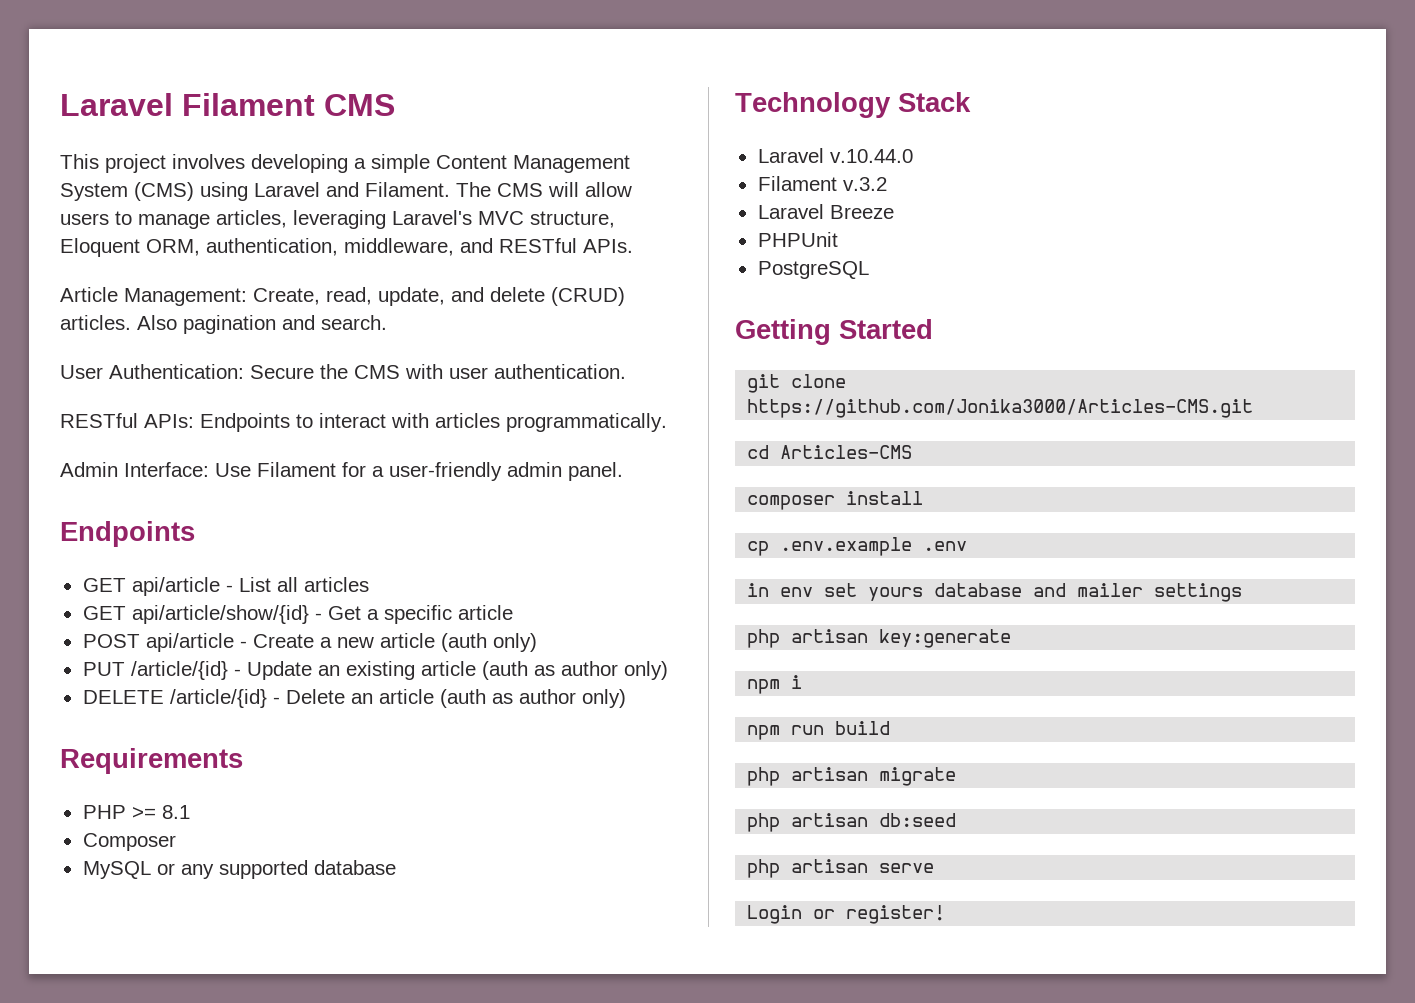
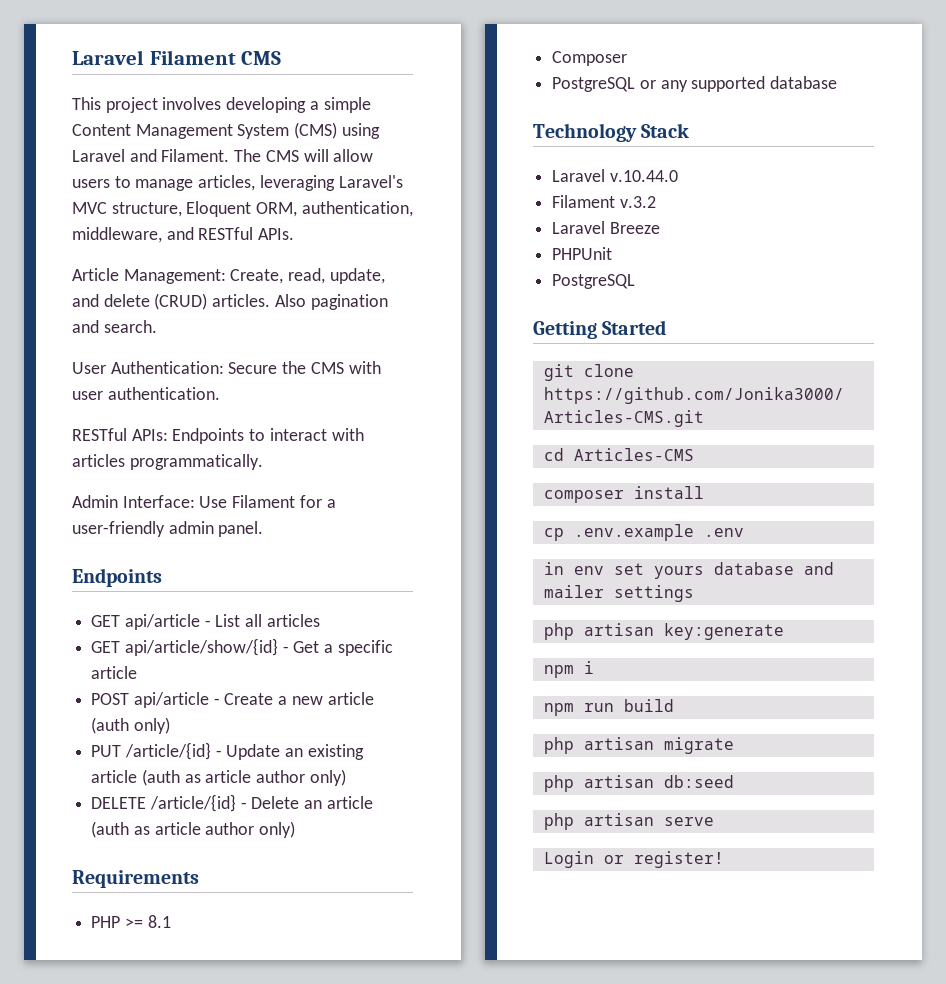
- PUT /article/{id} - Update an existing article (auth as author only)
+ PUT /article/{id} - Update an existing article (auth as article author only)
- DELETE /article/{id} - Delete an article (auth as author only)
+ DELETE /article/{id} - Delete an article (auth as article author only)
- MySQL or any supported database
+ PostgreSQL or any supported database

